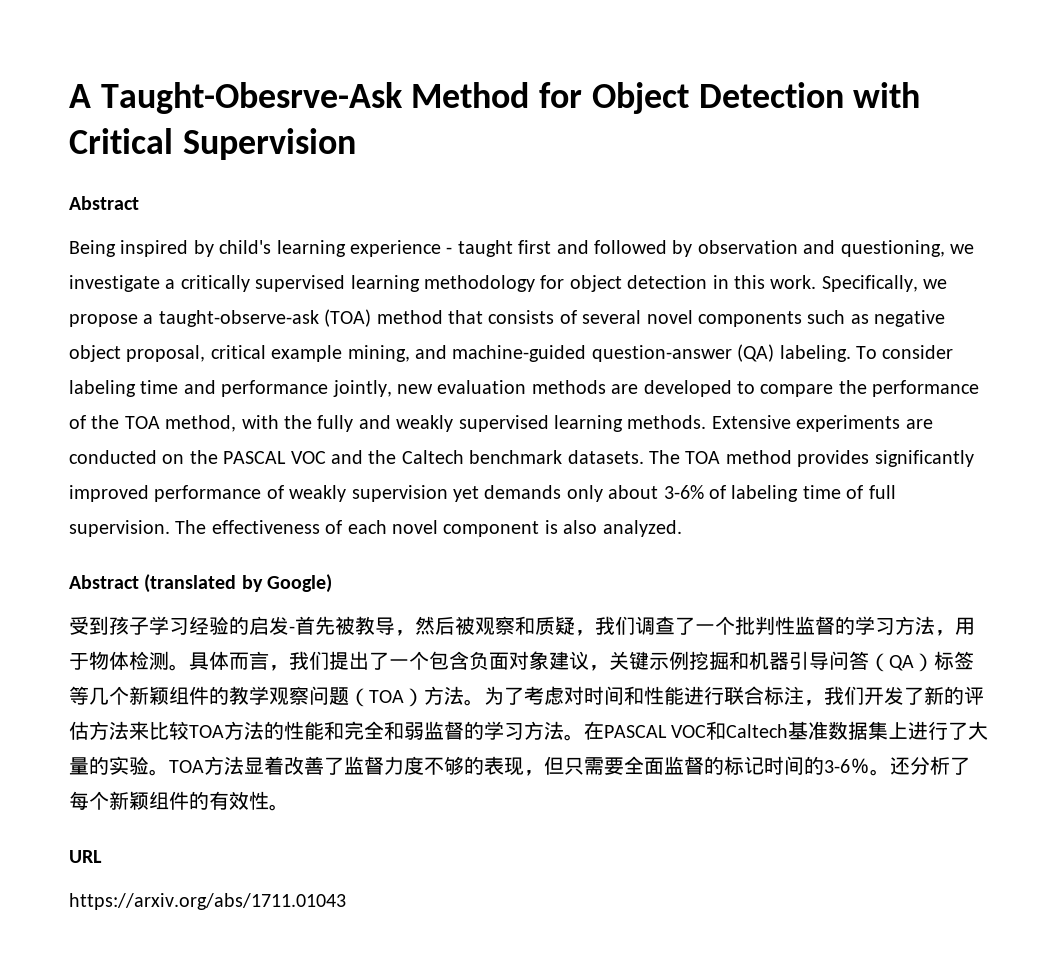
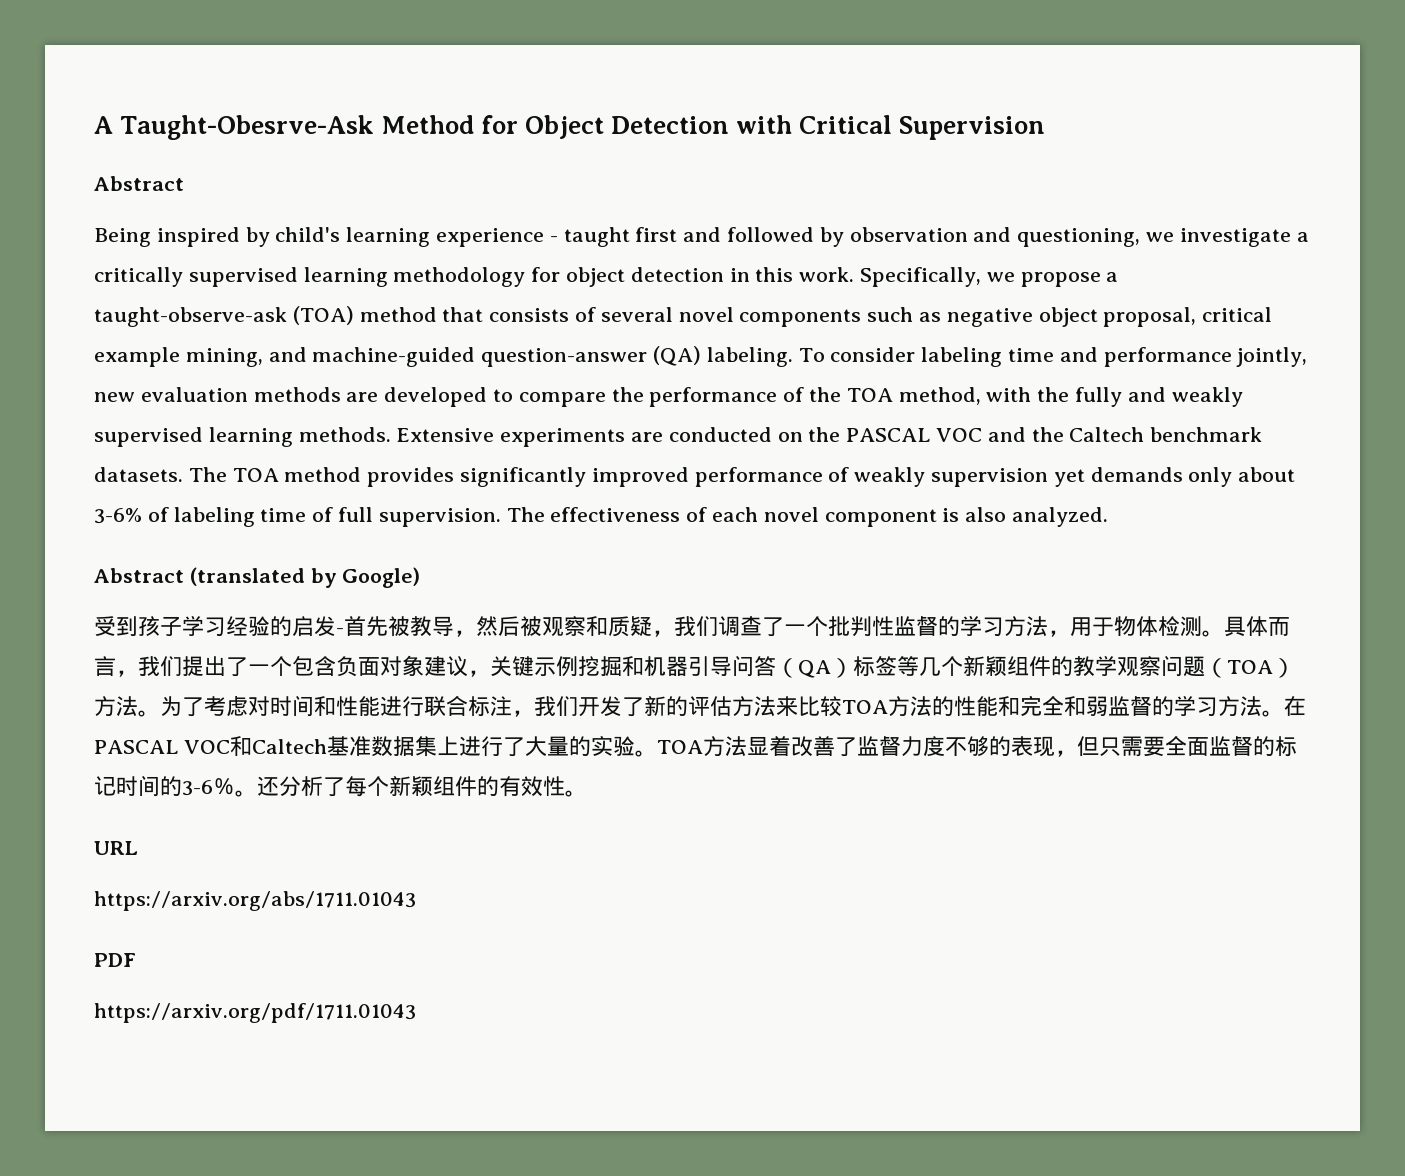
+ PDF
+ https://arxiv.org/pdf/1711.01043

